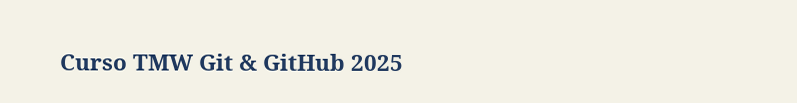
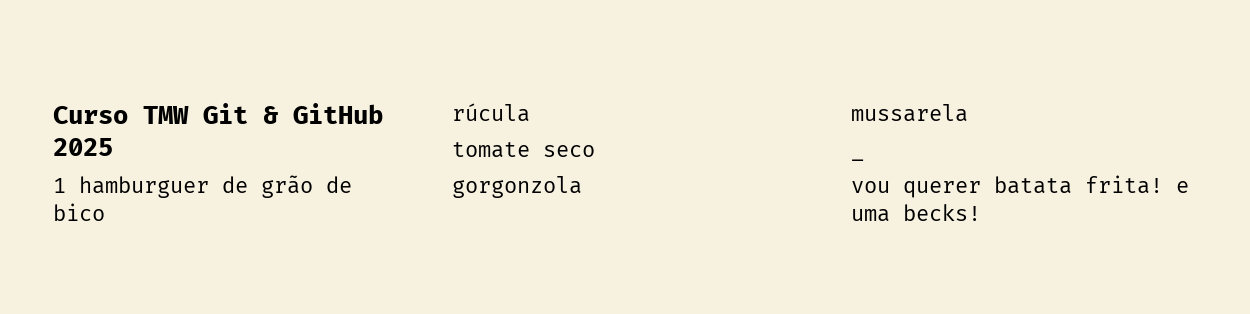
+ 1 hamburguer de grão de bico
+ rúcula
+ tomate seco
+ gorgonzola
+ mussarela
+ _
+ vou querer batata frita! e uma becks!

